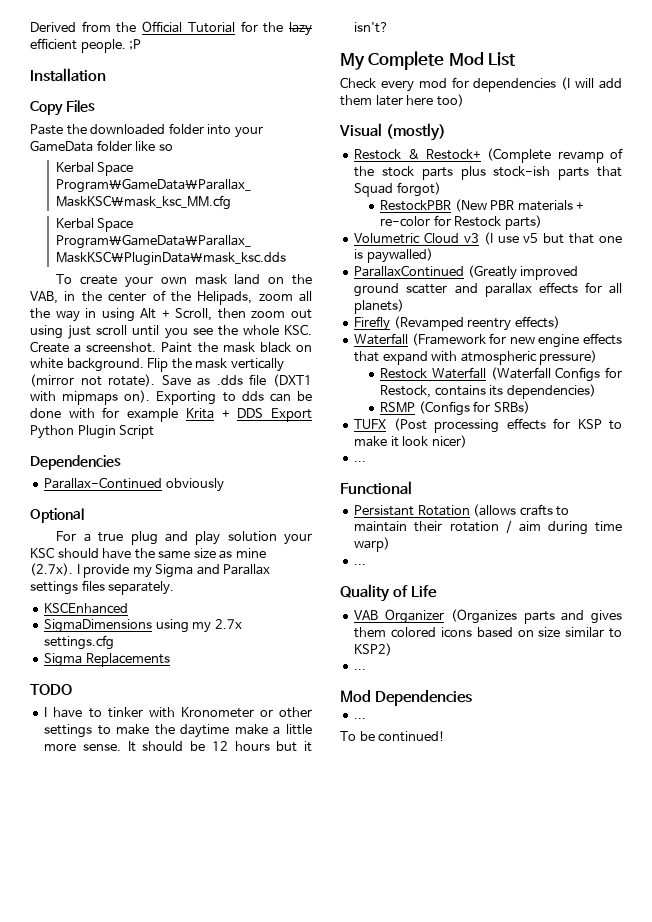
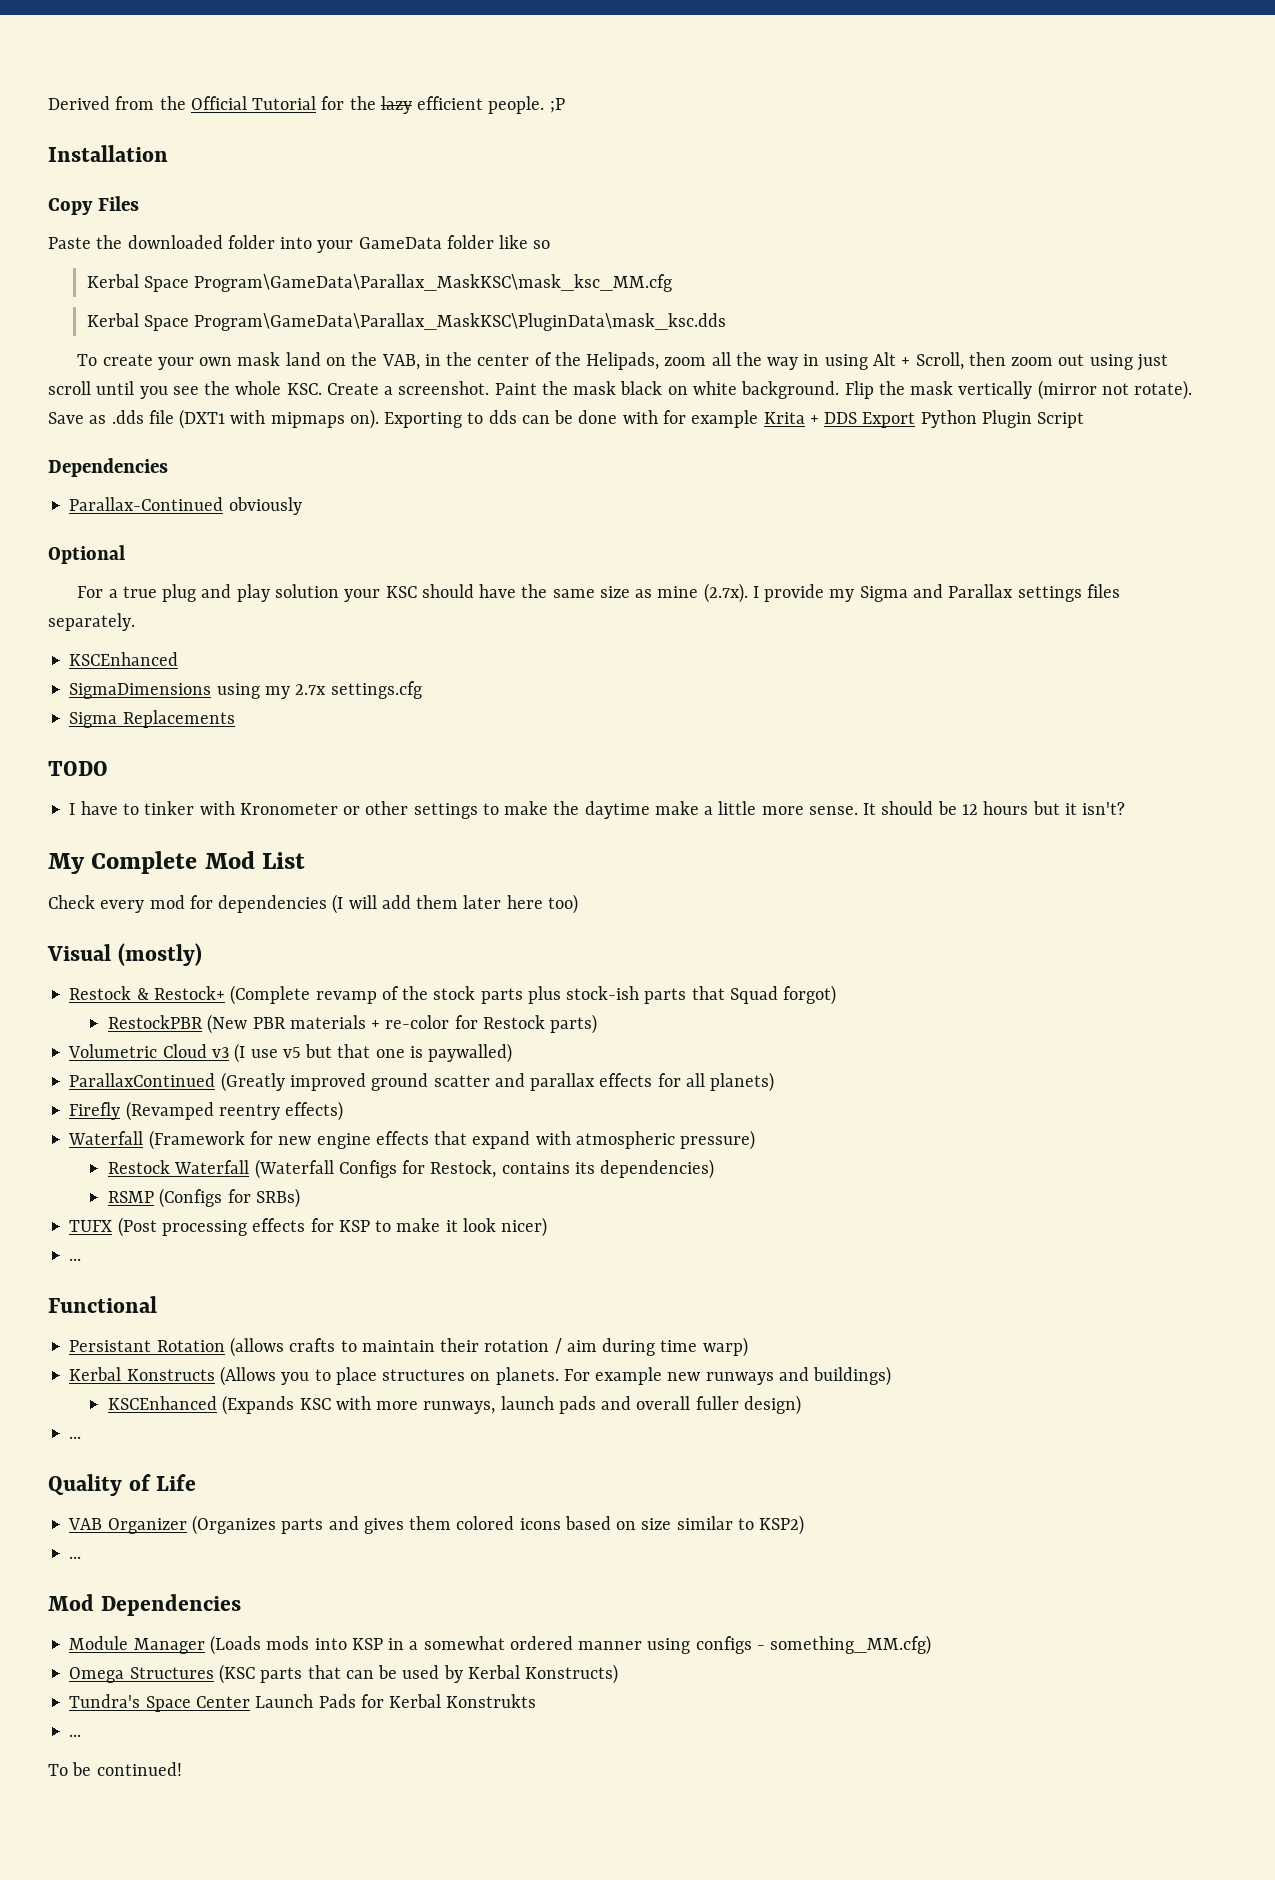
+ Kerbal Konstructs (Allows you to place structures on planets. For example new runways and buildings)
+ KSCEnhanced (Expands KSC with more runways, launch pads and overall fuller design)
+ Module Manager (Loads mods into KSP in a somewhat ordered manner using configs - something_MM.cfg)
+ Omega Structures (KSC parts that can be used by Kerbal Konstructs)
+ Tundra's Space Center Launch Pads for Kerbal Konstrukts

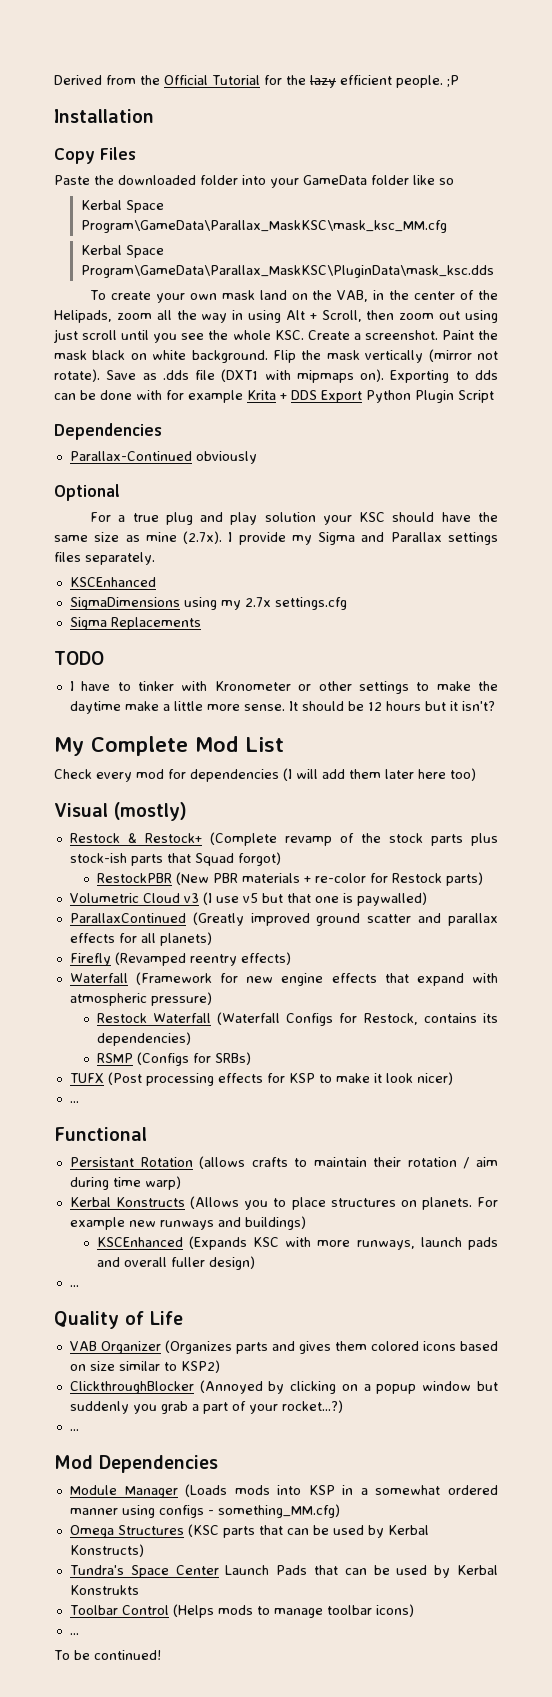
+ ClickthroughBlocker (Annoyed by clicking on a popup window but suddenly you grab a part of your rocket...?)
- Tundra's Space Center Launch Pads for Kerbal Konstrukts
+ Tundra's Space Center Launch Pads that can be used by Kerbal Konstrukts
+ Toolbar Control (Helps mods to manage toolbar icons)

